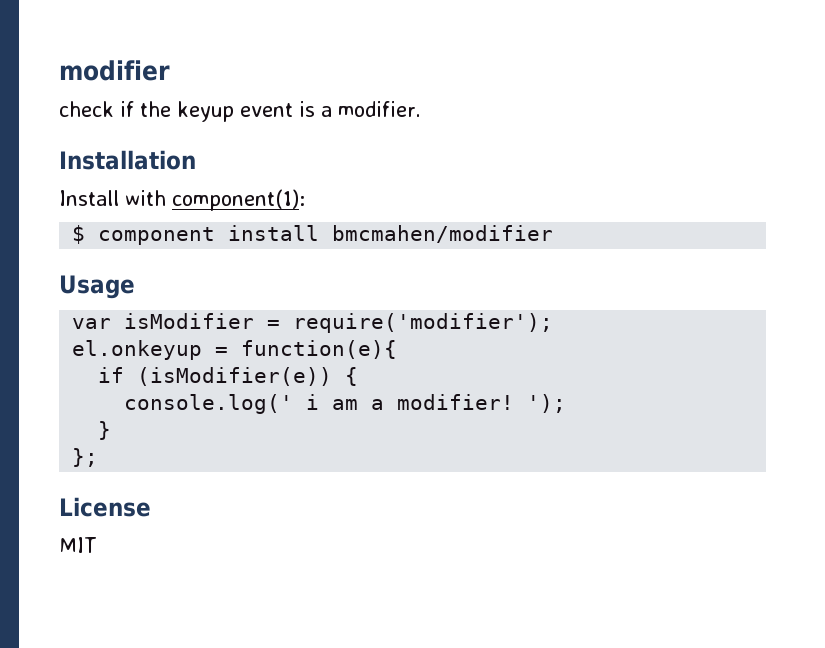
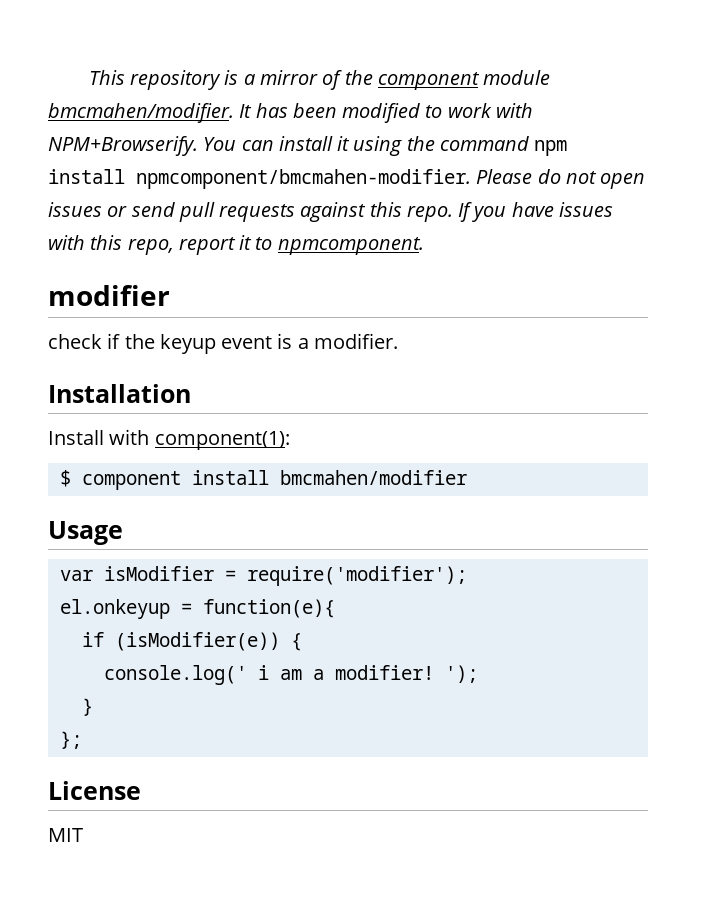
+ This repository is a mirror of the component module bmcmahen/modifier. It has been modified to work with NPM+Browserify. You can install it using the command npm install npmcomponent/bmcmahen-modifier. Please do not open issues or send pull requests against this repo. If you have issues with this repo, report it to npmcomponent.

